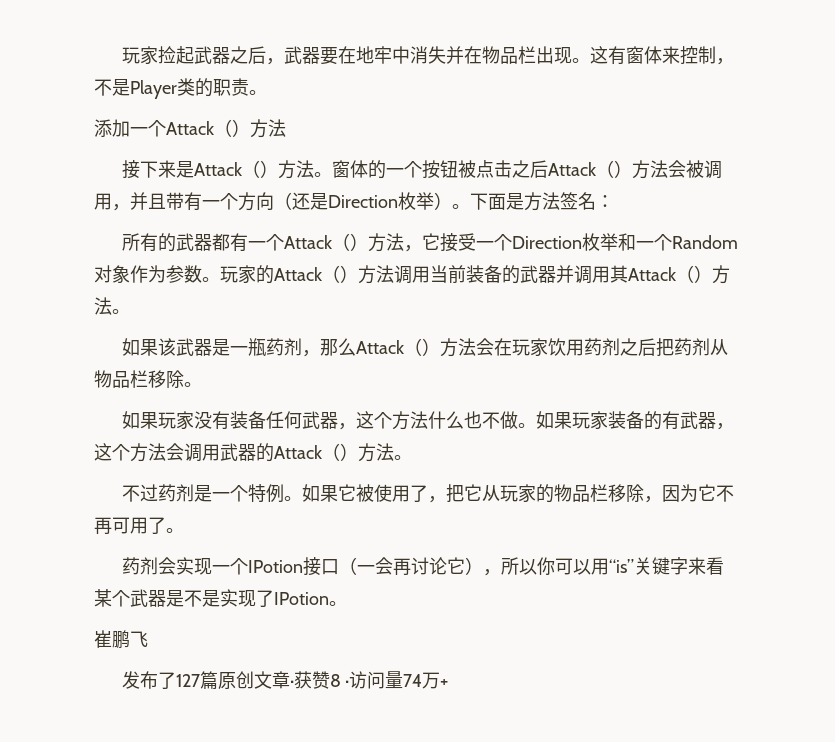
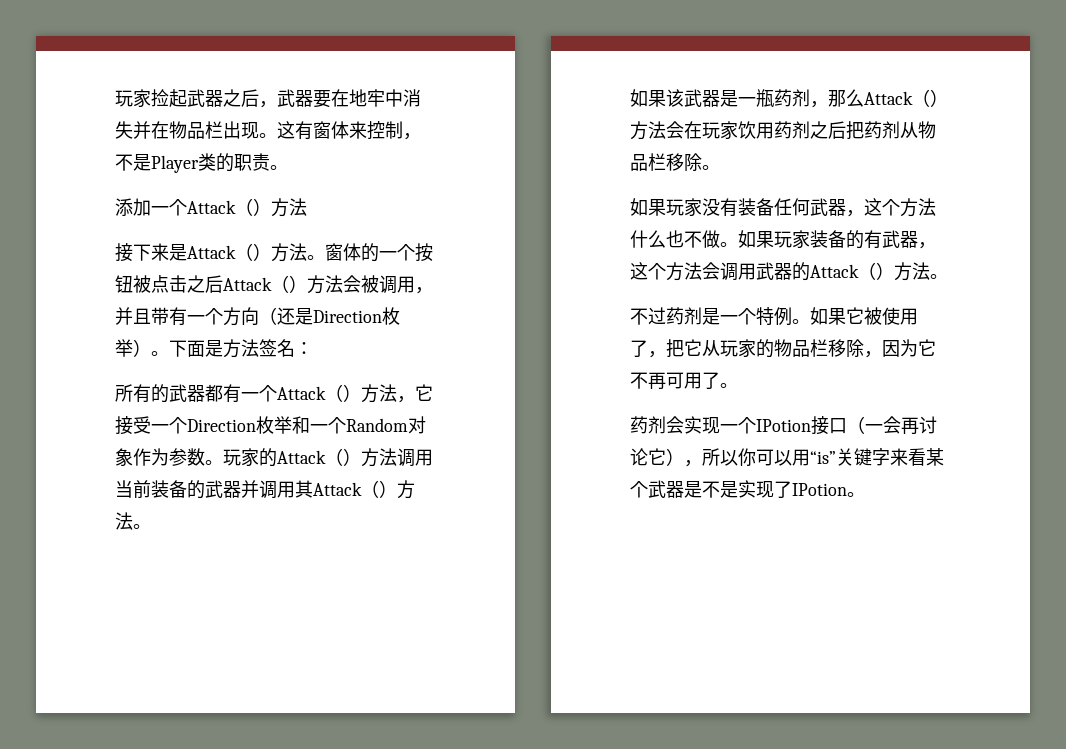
- 崔鹏飞
- 发布了127篇原创文章·获赞8 ·访问量74万+

